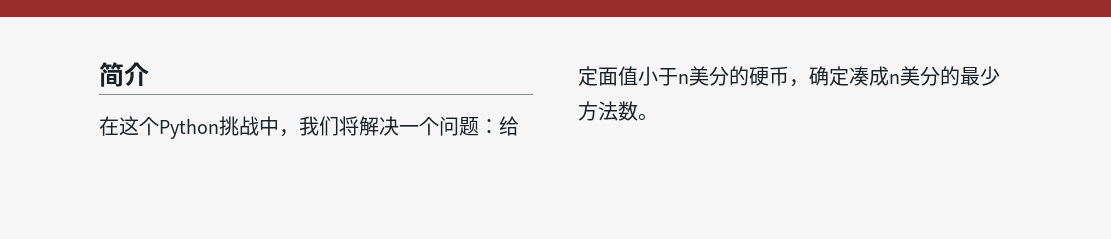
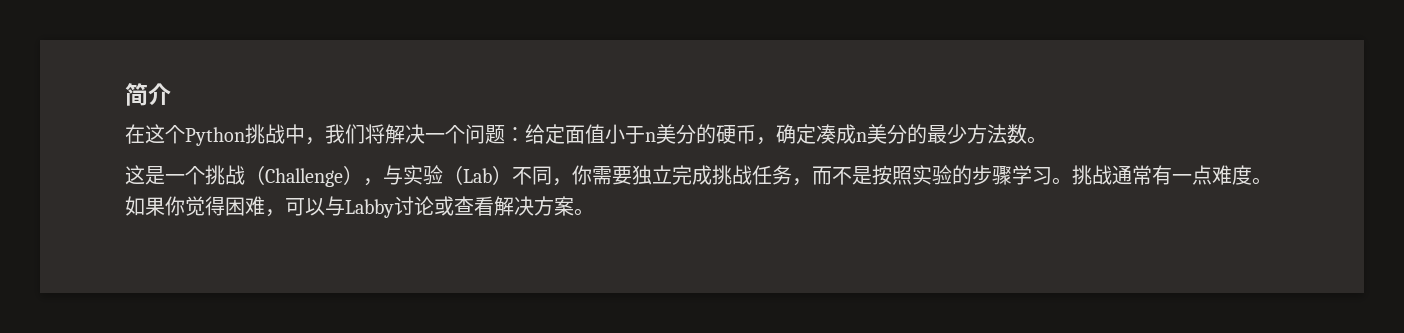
+ 这是一个挑战（Challenge），与实验（Lab）不同，你需要独立完成挑战任务，而不是按照实验的步骤学习。挑战通常有一点难度。如果你觉得困难，可以与Labby讨论或查看解决方案。

